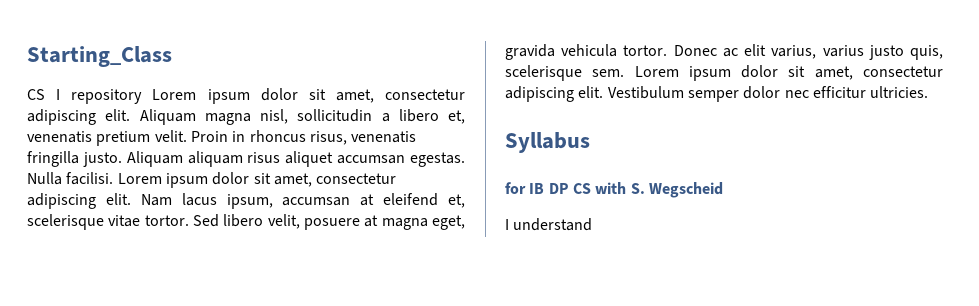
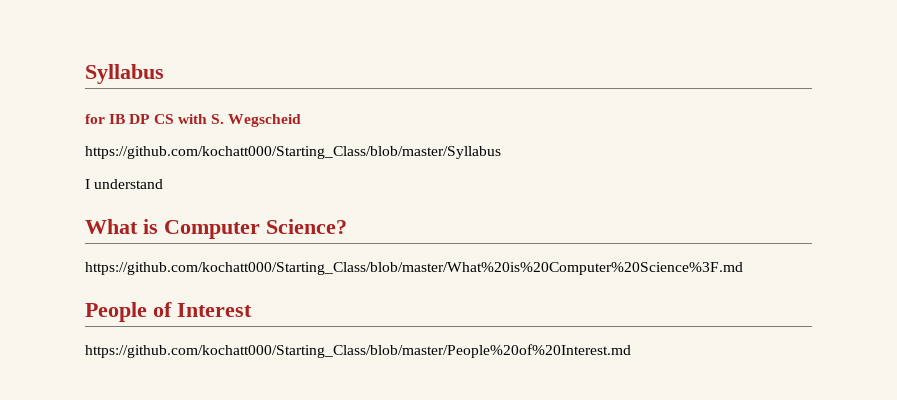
- Starting_Class
- CS I repository Lorem ipsum dolor sit amet, consectetur adipiscing elit. Aliquam magna nisl, sollicitudin a libero et, venenatis pretium velit. Proin in rhoncus risus, venenatis fringilla justo. Aliquam aliquam risus aliquet accumsan egestas. Nulla facilisi. Lorem ipsum dolor sit amet, consectetur adipiscing elit. Nam lacus ipsum, accumsan at eleifend et, scelerisque vitae tortor. Sed libero velit, posuere at magna eget, gravida vehicula tortor. Donec ac elit varius, varius justo quis, scelerisque sem. Lorem ipsum dolor sit amet, consectetur adipiscing elit. Vestibulum semper dolor nec efficitur ultricies.
+ https://github.com/kochatt000/Starting_Class/blob/master/Syllabus
+ What is Computer Science?
+ https://github.com/kochatt000/Starting_Class/blob/master/What%20is%20Computer%20Science%3F.md
+ People of Interest
+ https://github.com/kochatt000/Starting_Class/blob/master/People%20of%20Interest.md

